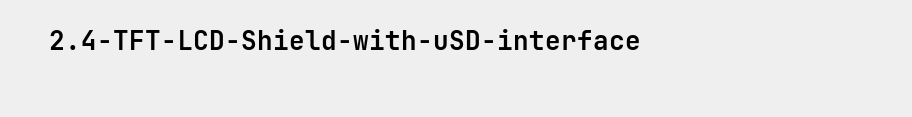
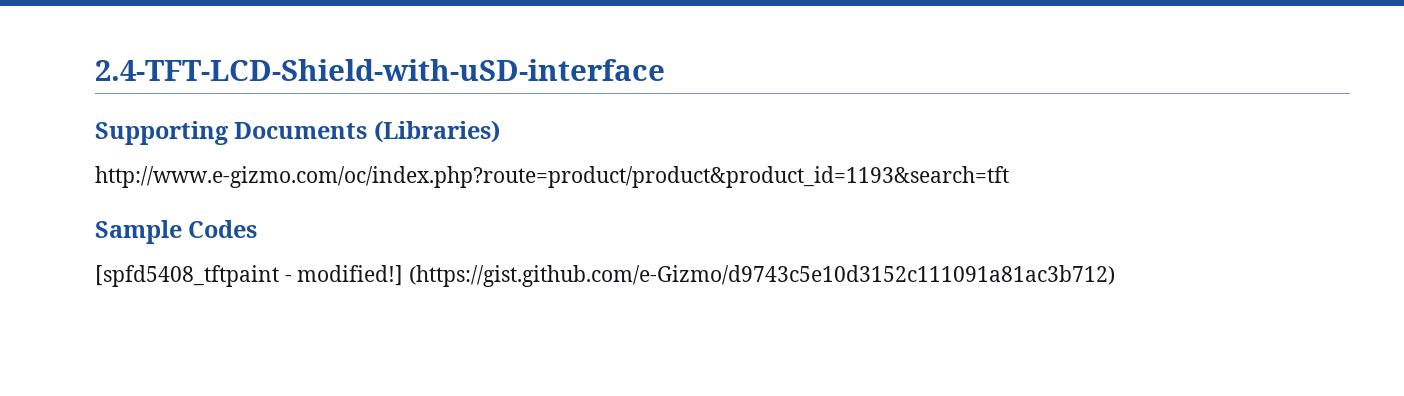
+ Supporting Documents (Libraries)
+ http://www.e-gizmo.com/oc/index.php?route=product/product&product_id=1193&search=tft
+ Sample Codes
+ [spfd5408_tftpaint - modified!] (https://gist.github.com/e-Gizmo/d9743c5e10d3152c111091a81ac3b712)

